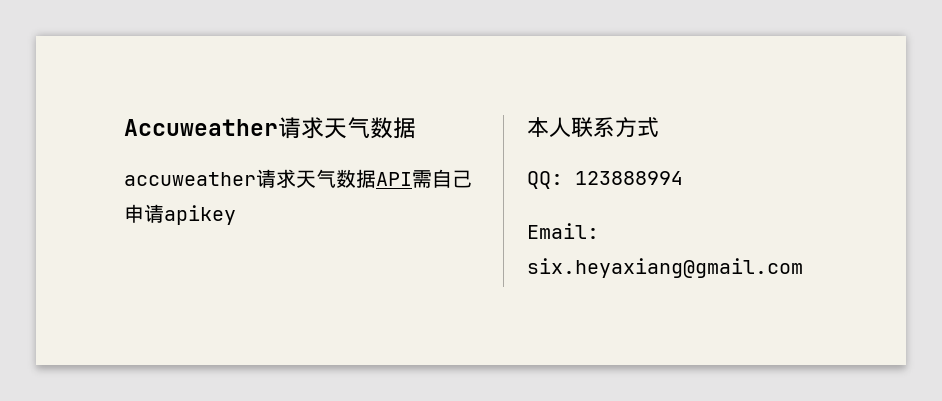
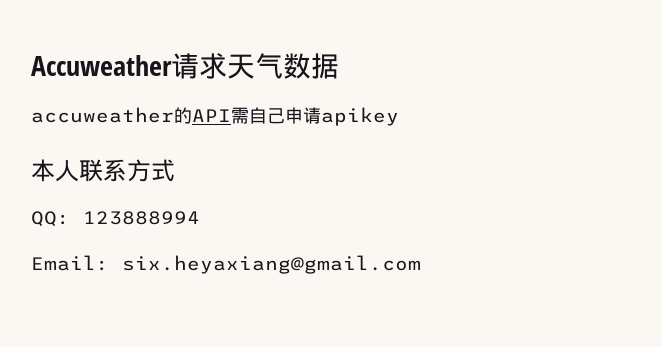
- accuweather请求天气数据API需自己申请apikey
+ accuweather的API需自己申请apikey

